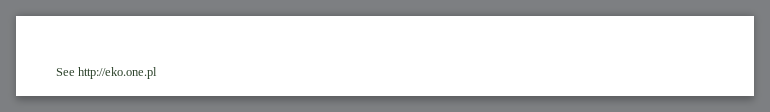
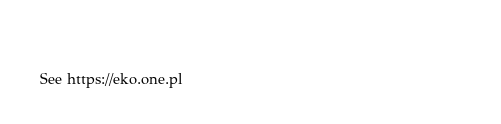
- See http://eko.one.pl
+ See https://eko.one.pl

